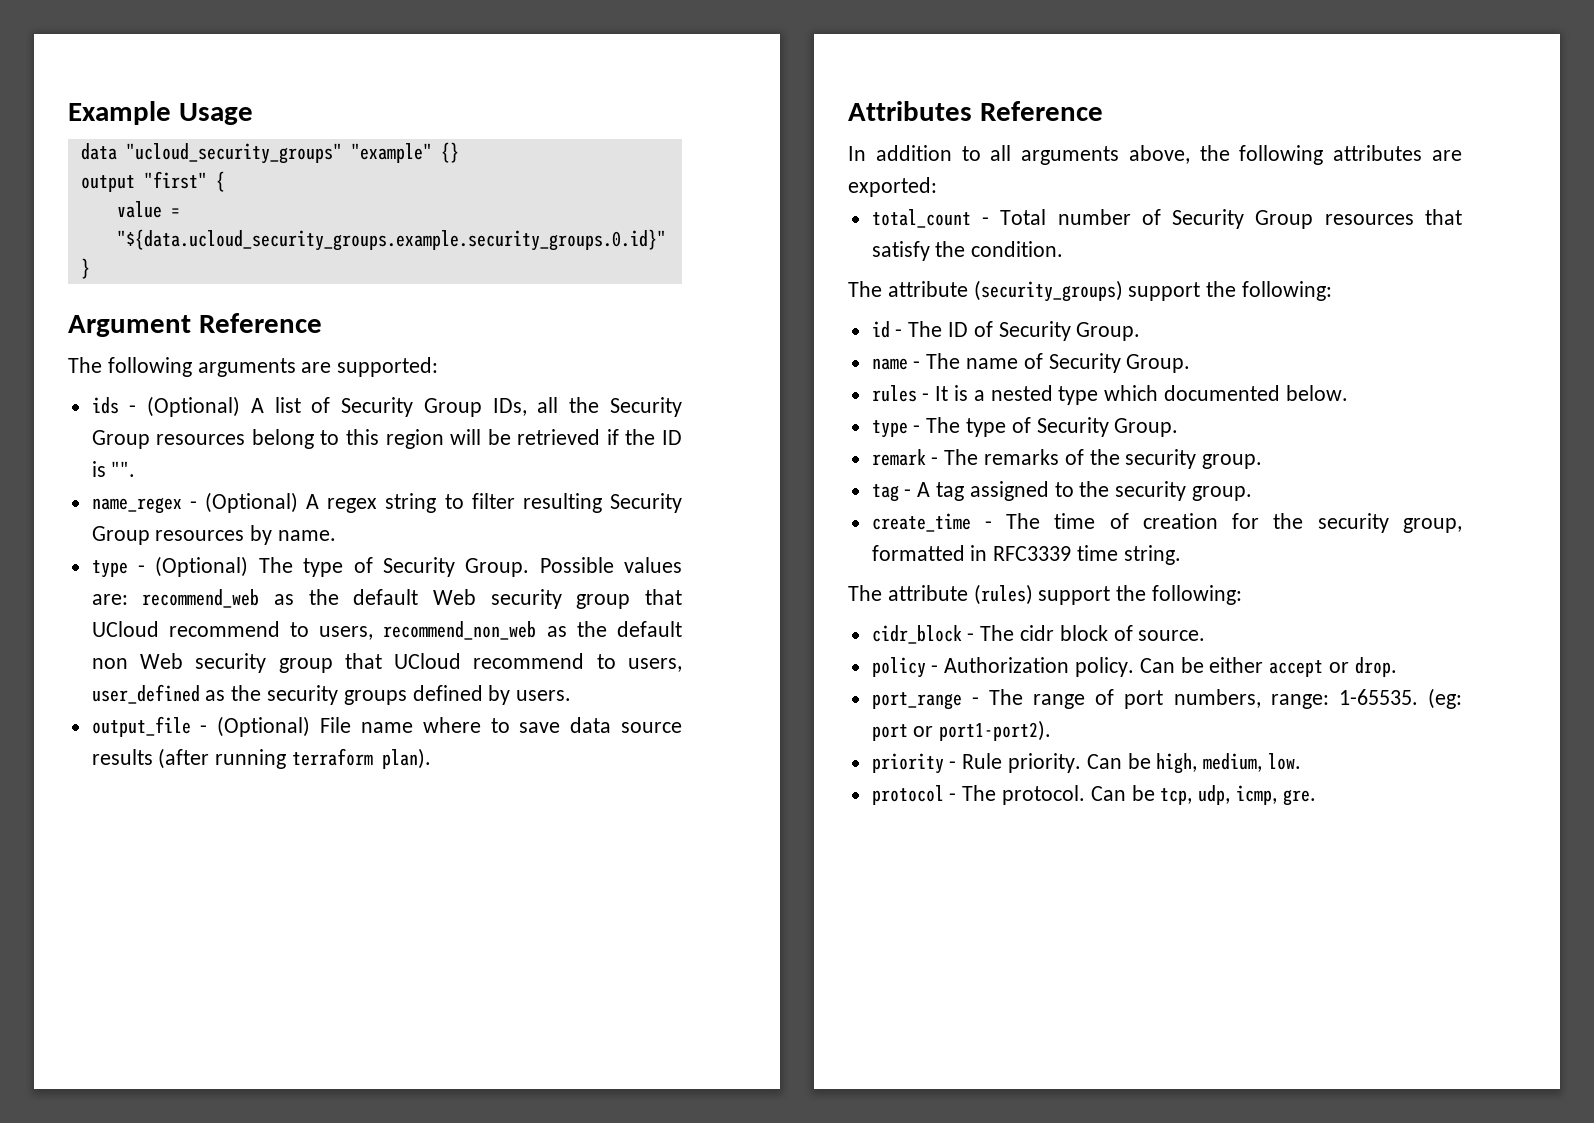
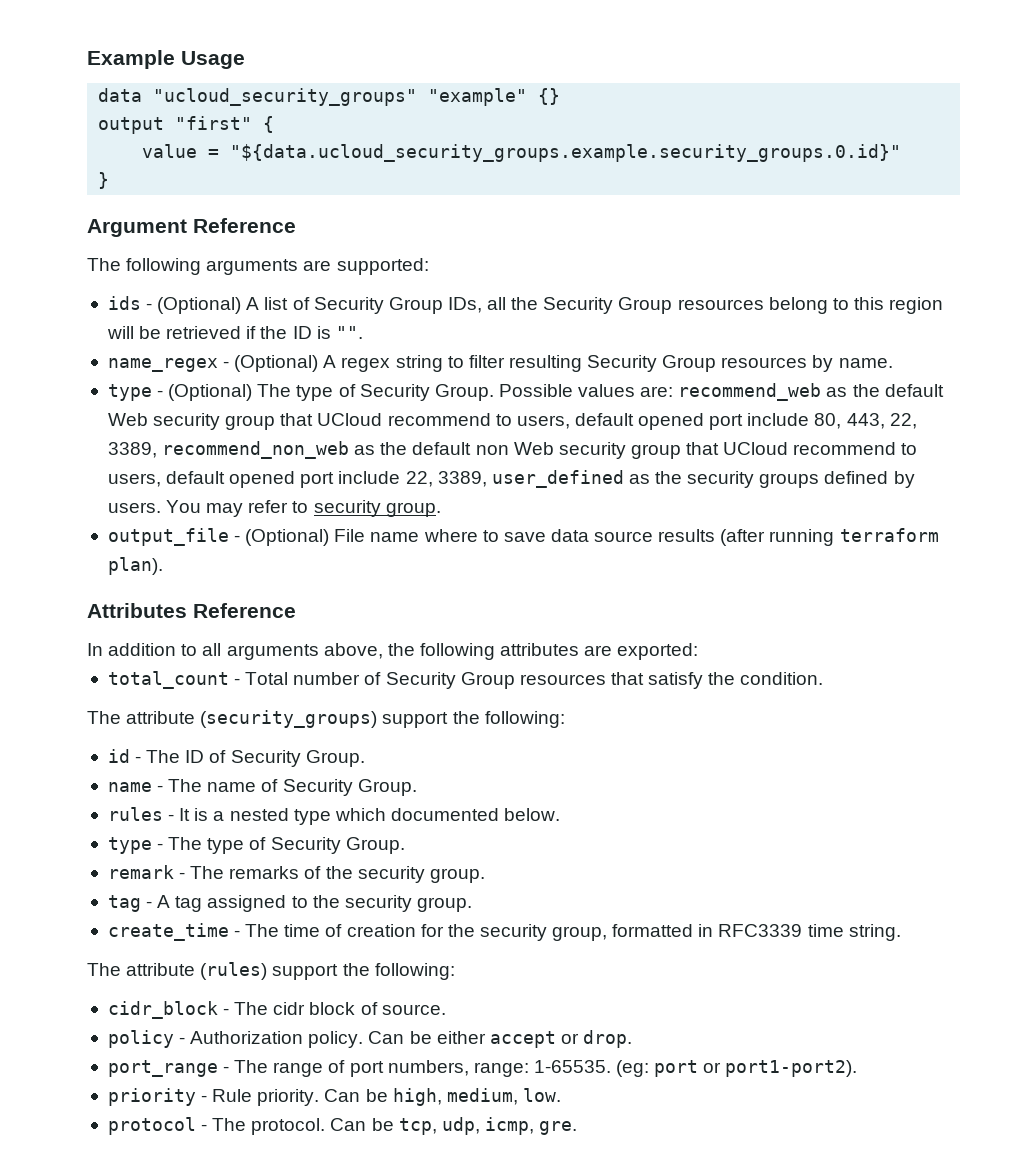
- Possible values are: recommend_web as the default Web security group that UCloud recommend to users, recommend_non_web as the default non Web security group that UCloud recommend to users, user_defined as the security groups defined by users.
+ Possible values are: recommend_web as the default Web security group that UCloud recommend to users, default opened port include 80, 443, 22, 3389, recommend_non_web as the default non Web security group that UCloud recommend to users, default opened port include 22, 3389, user_defined as the security groups defined by users. You may refer to security group.

